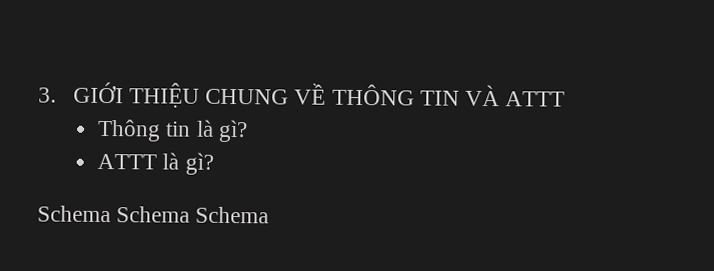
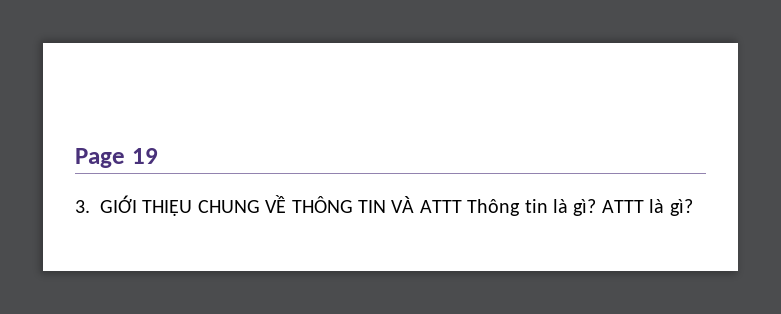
+ Page 19
- 3. GIỚI THIỆU CHUNG VỀ THÔNG TIN VÀ ATTT
- Thông tin là gì?
- ATTT là gì?
+ 3. GIỚI THIỆU CHUNG VỀ THÔNG TIN VÀ ATTT Thông tin là gì? ATTT là gì?
- Schema Schema Schema

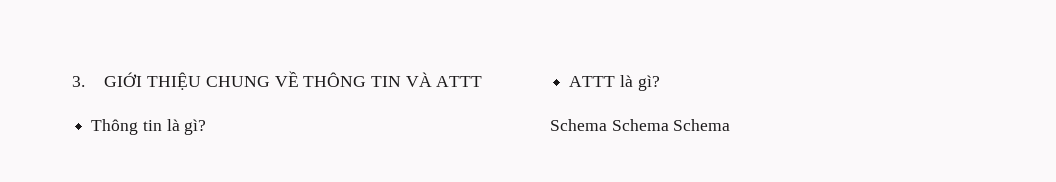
- Page 19
- 3. GIỚI THIỆU CHUNG VỀ THÔNG TIN VÀ ATTT Thông tin là gì? ATTT là gì?
+ 3. GIỚI THIỆU CHUNG VỀ THÔNG TIN VÀ ATTT
+ Thông tin là gì?
+ ATTT là gì?
+ Schema Schema Schema

